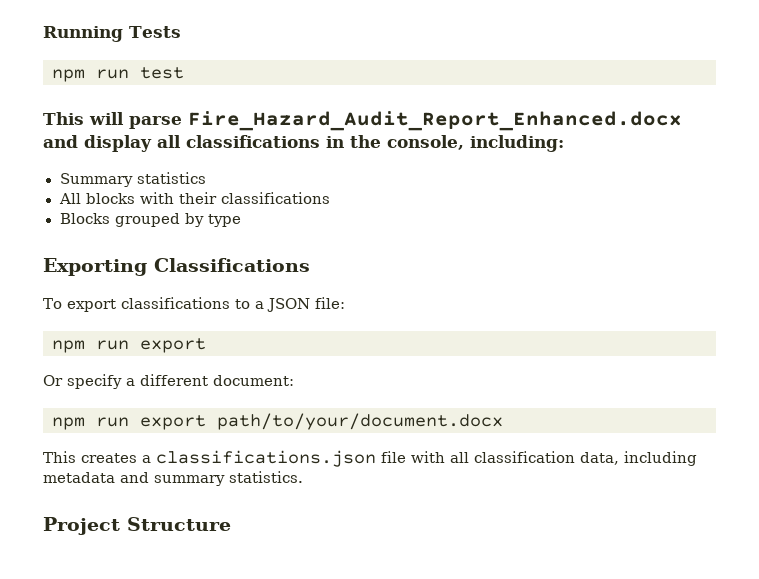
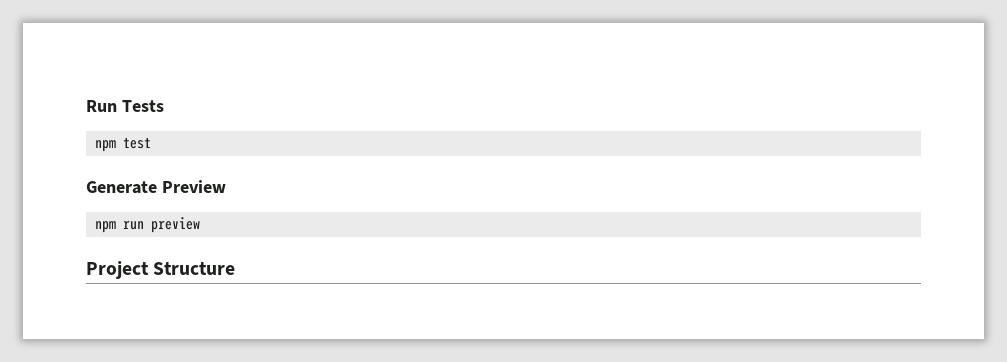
- Running Tests
+ Run Tests
- npm run test
+ npm test
- This will parse Fire_Hazard_Audit_Report_Enhanced.docx and display all classifications in the console, including:
- Summary statistics
- All blocks with their classifications
- Blocks grouped by type
- Exporting Classifications
- To export classifications to a JSON file:
- npm run export
- Or specify a different document:
- npm run export path/to/your/document.docx
- This creates a classifications.json file with all classification data, including metadata and summary statistics.
+ Generate Preview
+ npm run preview

